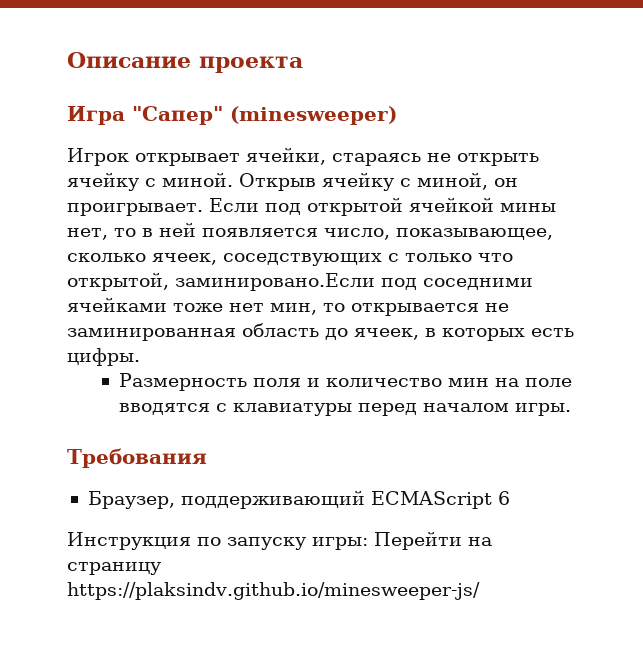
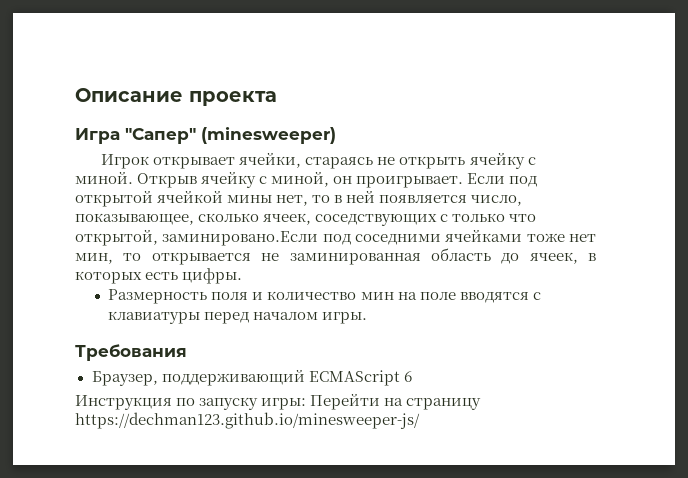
- Инструкция по запуску игры: Перейти на страницу https://plaksindv.github.io/minesweeper-js/
+ Инструкция по запуску игры: Перейти на страницу https://dechman123.github.io/minesweeper-js/

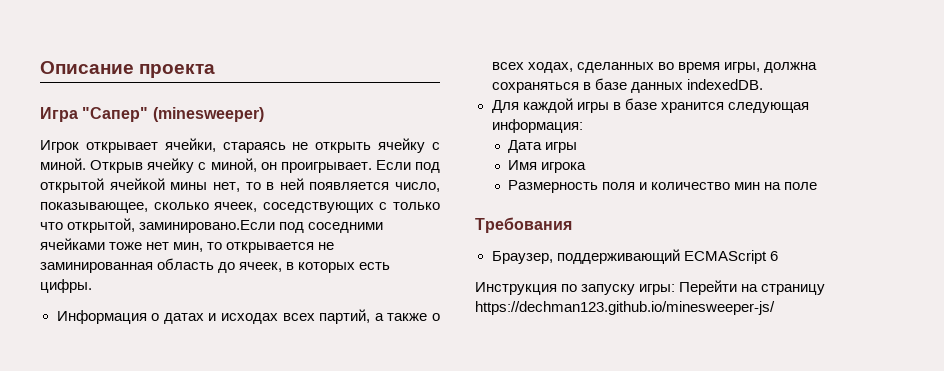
+ Информация о датах и исходах всех партий, а также о всех ходах, сделанных во время игры, должна сохраняться в базе данных indexedDB.
+ Для каждой игры в базе хранится следующая информация:
+ Дата игры
+ Имя игрока
- Размерность поля и количество мин на поле вводятся с клавиатуры перед началом игры.
+ Размерность поля и количество мин на поле

